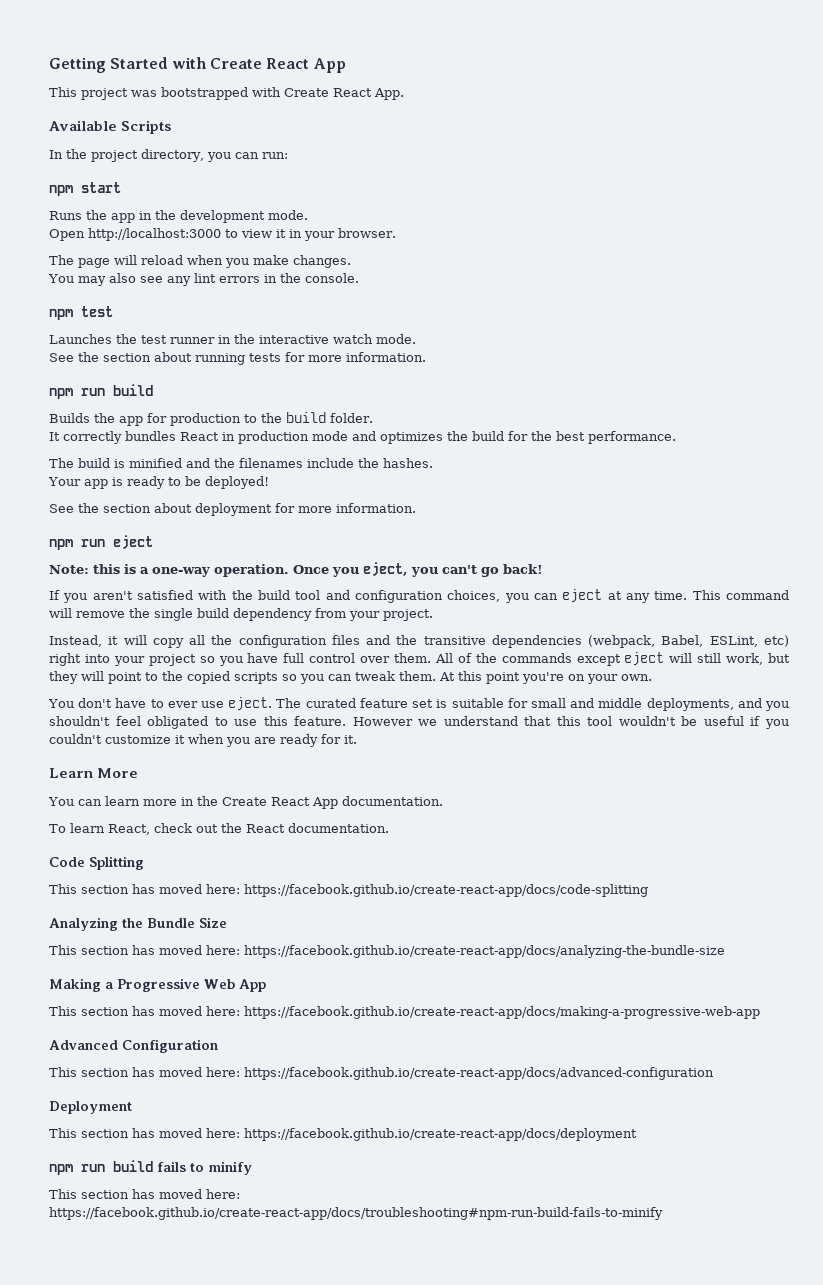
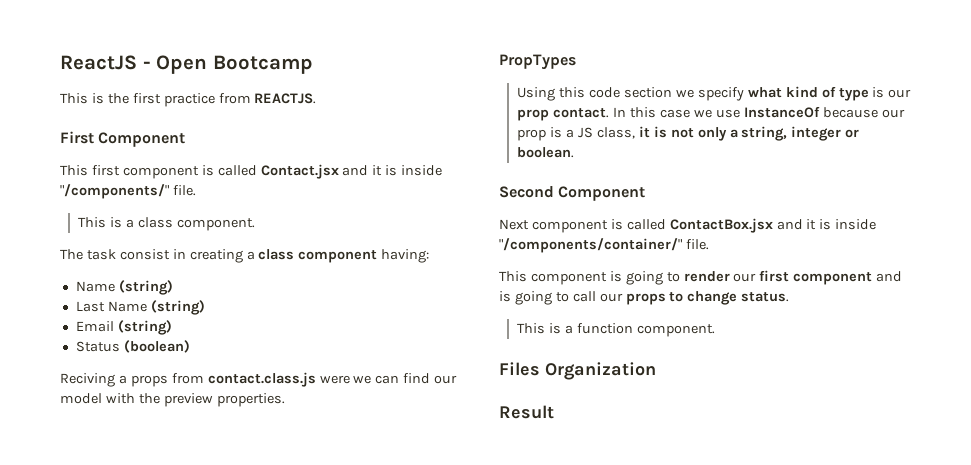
- Getting Started with Create React App
- This project was bootstrapped with Create React App.
- Available Scripts
- In the project directory, you can run:
- npm start
- Runs the app in the development mode.
- Open http://localhost:3000 to view it in your browser.
- The page will reload when you make changes.
- You may also see any lint errors in the console.
- npm test
- Launches the test runner in the interactive watch mode.
- See the section about running tests for more information.
- npm run build
- Builds the app for production to the build folder.
- It correctly bundles React in production mode and optimizes the build for the best performance.
- The build is minified and the filenames include the hashes.
- Your app is ready to be deployed!
- See the section about deployment for more information.
- npm run eject
- Note: this is a one-way operation. Once you eject, you can't go back!
- If you aren't satisfied with the build tool and configuration choices, you can eject at any time. This command will remove the single build dependency from your project.
- Instead, it will copy all the configuration files and the transitive dependencies (webpack, Babel, ESLint, etc) right into your project so you have full control over them. All of the commands except eject will still work, but they will point to the copied scripts so you can tweak them. At this point you're on your own.
- You don't have to ever use eject. The curated feature set is suitable for small and middle deployments, and you shouldn't feel obligated to use this feature. However we understand that this tool wouldn't be useful if you couldn't customize it when you are ready for it.
- Learn More
- You can learn more in the Create React App documentation.
- To learn React, check out the React documentation.
- Code Splitting
- This section has moved here: https://facebook.github.io/create-react-app/docs/code-splitting
- Analyzing the Bundle Size
- This section has moved here: https://facebook.github.io/create-react-app/docs/analyzing-the-bundle-size
- Making a Progressive Web App
- This section has moved here: https://facebook.github.io/create-react-app/docs/making-a-progressive-web-app
- Advanced Configuration
- This section has moved here: https://facebook.github.io/create-react-app/docs/advanced-configuration
- Deployment
- This section has moved here: https://facebook.github.io/create-react-app/docs/deployment
- npm run build fails to minify
- This section has moved here: https://facebook.github.io/create-react-app/docs/troubleshooting#npm-run-build-fails-to-minify
+ ReactJS - Open Bootcamp
+ This is the first practice from REACTJS.
+ First Component
+ This first component is called Contact.jsx and it is inside "/components/" file.
+ This is a class component.
+ The task consist in creating a class component having:
+ Name (string)
+ Last Name (string)
+ Email (string)
+ Status (boolean)
+ Reciving a props from contact.class.js were we can find our model with the preview properties.
+ PropTypes
+ Using this code section we specify what kind of type is our prop contact. In this case we use InstanceOf because our prop is a JS class, it is not only a string, integer or boolean.
+ Second Component
+ Next component is called ContactBox.jsx and it is inside "/components/container/" file.
+ This component is going to render our first component and is going to call our props to change status.
+ This is a function component.
+ Files Organization
+ Result

